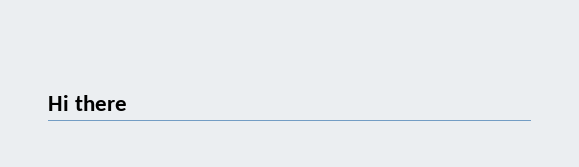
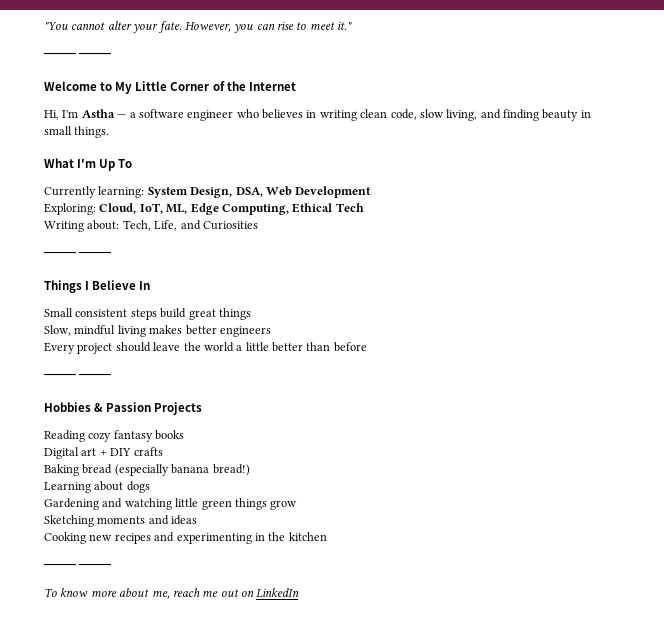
- Hi there
+ "You cannot alter your fate. However, you can rise to meet it."
+ ──── ────
+ Welcome to My Little Corner of the Internet
+ Hi, I'm Astha — a software engineer who believes in writing clean code, slow living, and finding beauty in small things.
+ What I'm Up To
+ Currently learning: System Design, DSA, Web Development
+ Exploring: Cloud, IoT, ML, Edge Computing, Ethical Tech
+ Writing about: Tech, Life, and Curiosities
+ ──── ────
+ Things I Believe In
+ Small consistent steps build great things
+ Slow, mindful living makes better engineers
+ Every project should leave the world a little better than before
+ ──── ────
+ Hobbies & Passion Projects
+ Reading cozy fantasy books
+ Digital art + DIY crafts
+ Baking bread (especially banana bread!)
+ Learning about dogs
+ Gardening and watching little green things grow
+ Sketching moments and ideas
+ Cooking new recipes and experimenting in the kitchen
+ ──── ────
+ To know more about me, reach me out on LinkedIn

